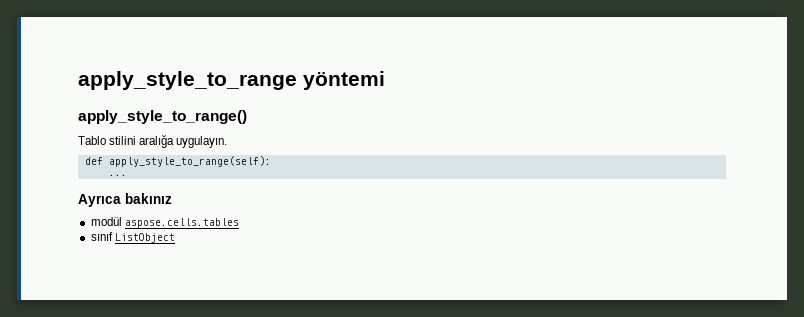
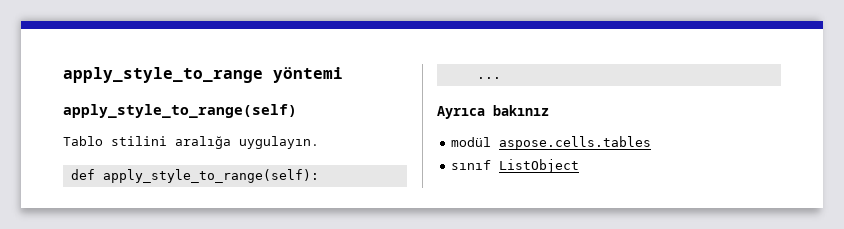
- apply_style_to_range()
+ apply_style_to_range(self)

